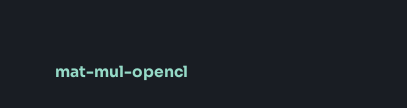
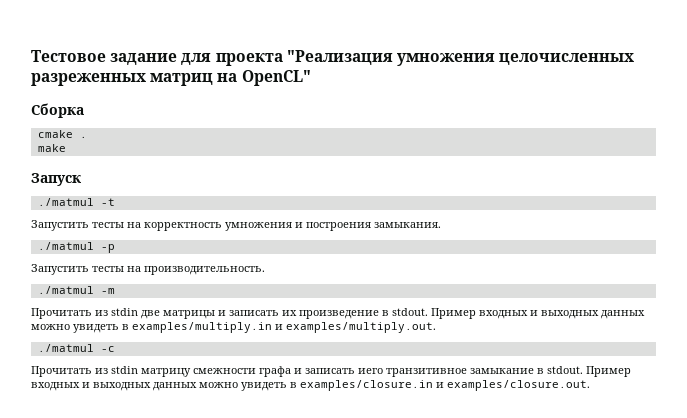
- mat-mul-opencl
+ Тестовое задание для проекта "Реализация умножения целочисленных разреженных матриц на OpenCL"
+ Сборка
+ cmake .
+ make
+ Запуск
+ ./matmul -t
+ Запустить тесты на корректность умножения и построения замыкания.
+ ./matmul -p
+ Запустить тесты на производительность.
+ ./matmul -m
+ Прочитать из stdin две матрицы и записать их произведение в stdout. Пример входных и выходных данных можно увидеть в examples/multiply.in и examples/multiply.out.
+ ./matmul -c
+ Прочитать из stdin матрицу смежности графа и записать иего транзитивное замыкание в stdout. Пример входных и выходных данных можно увидеть в examples/closure.in и examples/closure.out.

